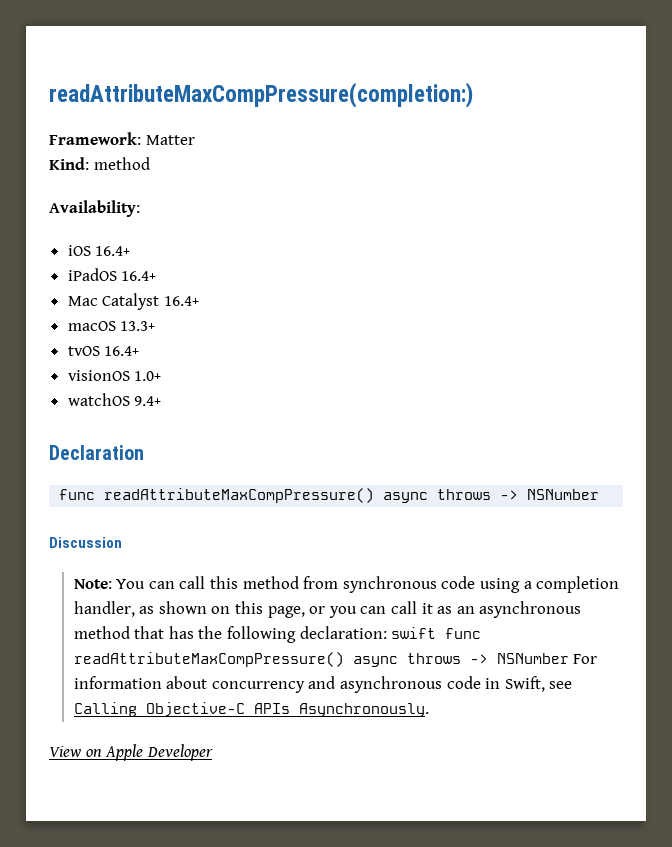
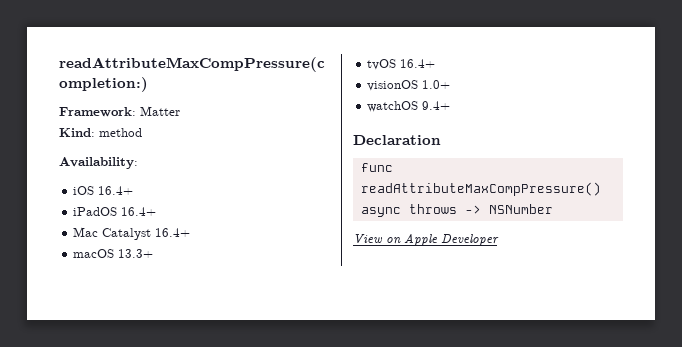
- Discussion
- Note: You can call this method from synchronous code using a completion handler, as shown on this page, or you can call it as an asynchronous method that has the following declaration: swift func readAttributeMaxCompPressure() async throws -> NSNumber For information about concurrency and asynchronous code in Swift, see Calling Objective-C APIs Asynchronously.

